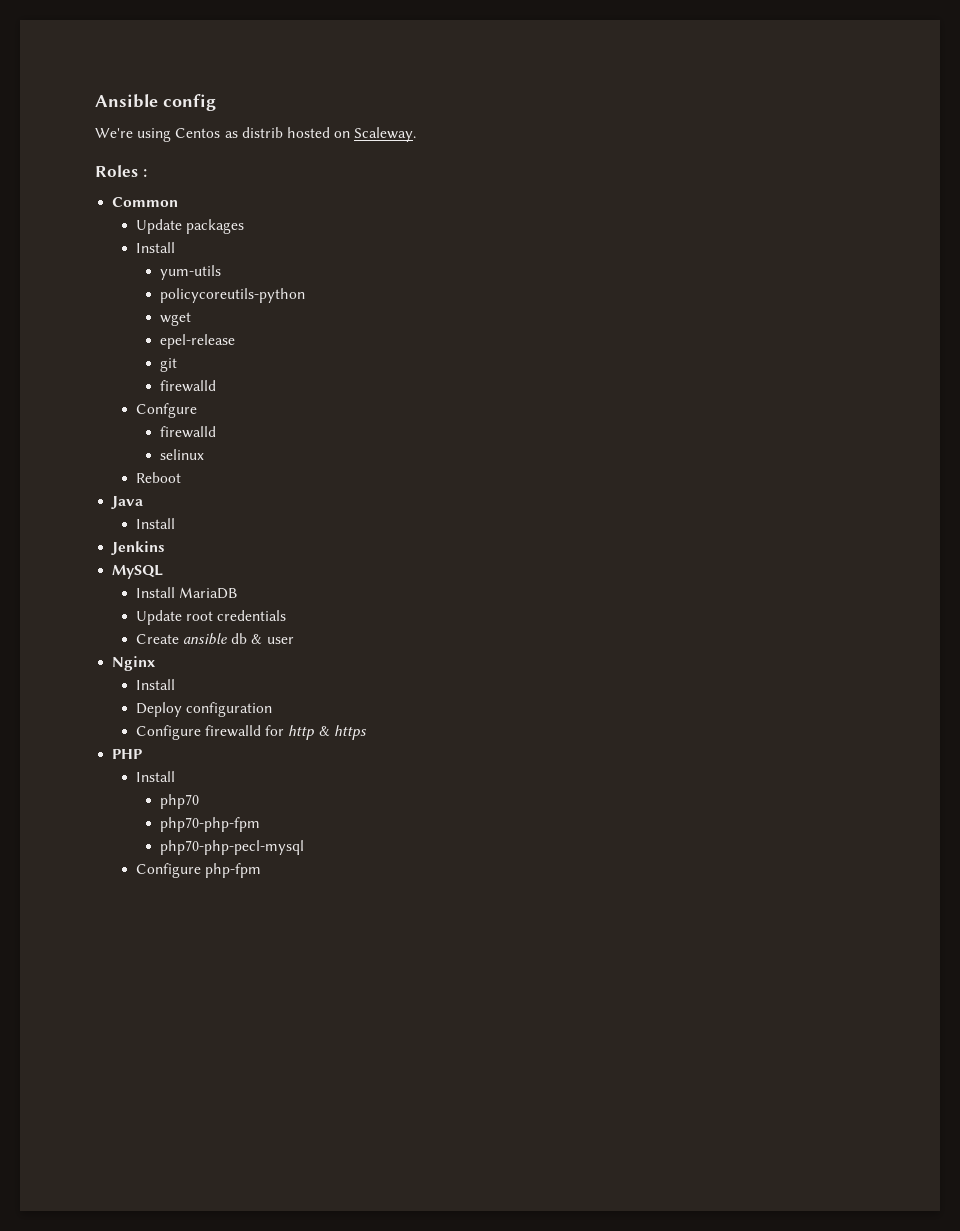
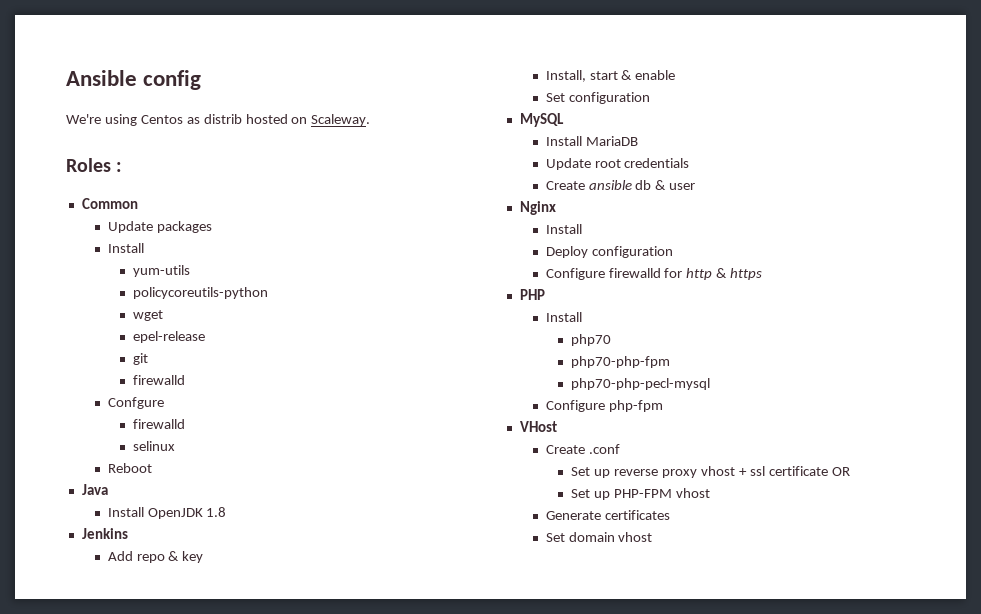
  Java
- Install
+ Install OpenJDK 1.8
+ Add repo & key
+ Install, start & enable
+ Set configuration
+ VHost
+ Create .conf
+ Set up reverse proxy vhost + ssl certificate OR
+ Set up PHP-FPM vhost
+ Generate certificates
+ Set domain vhost

